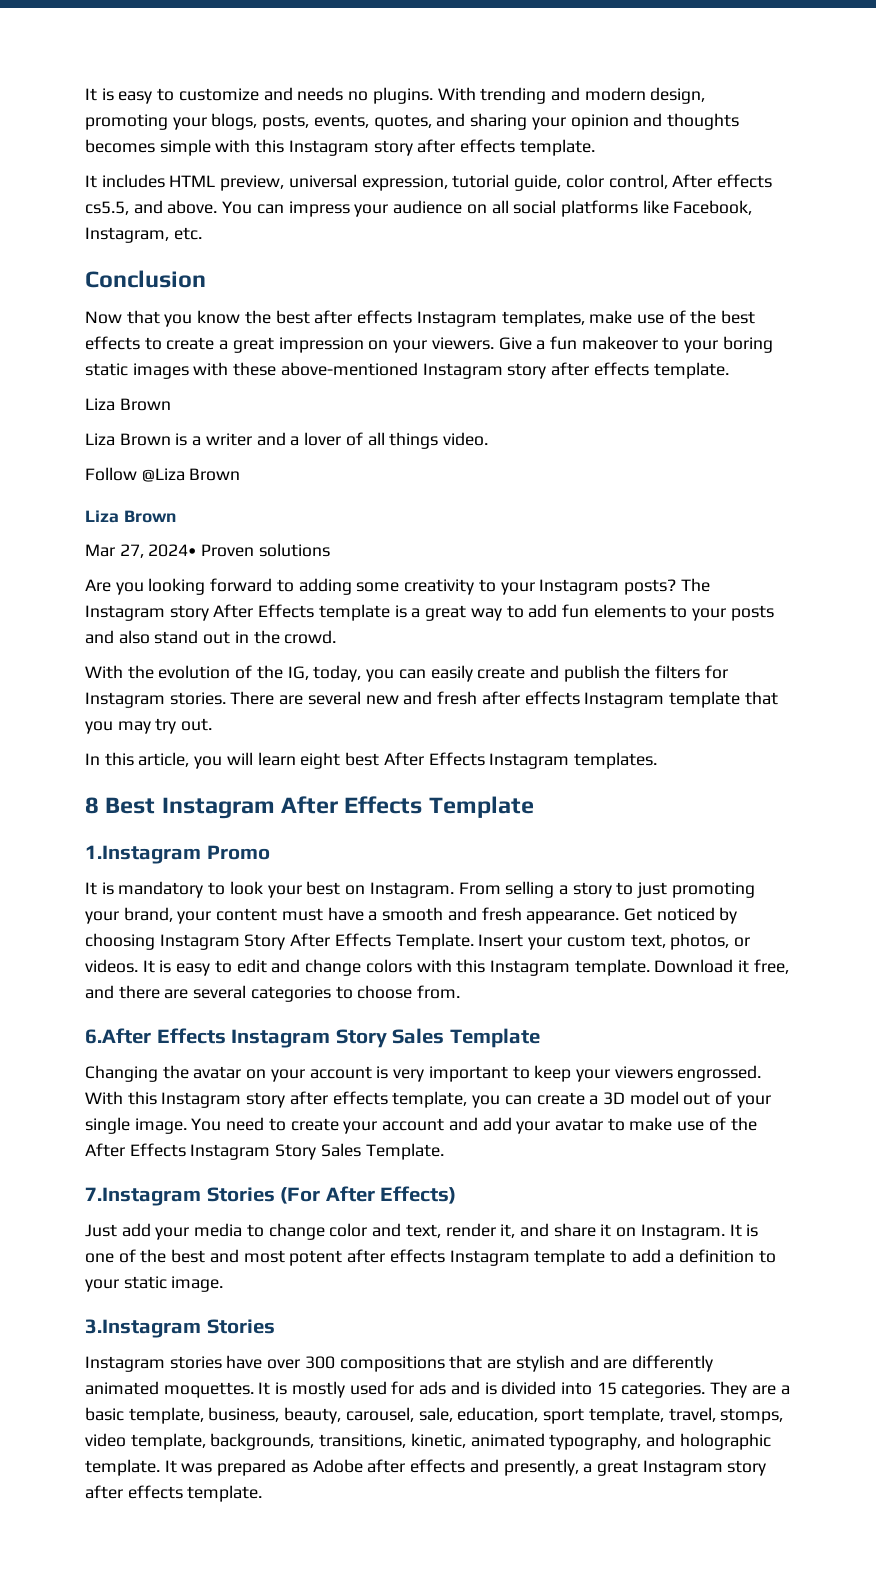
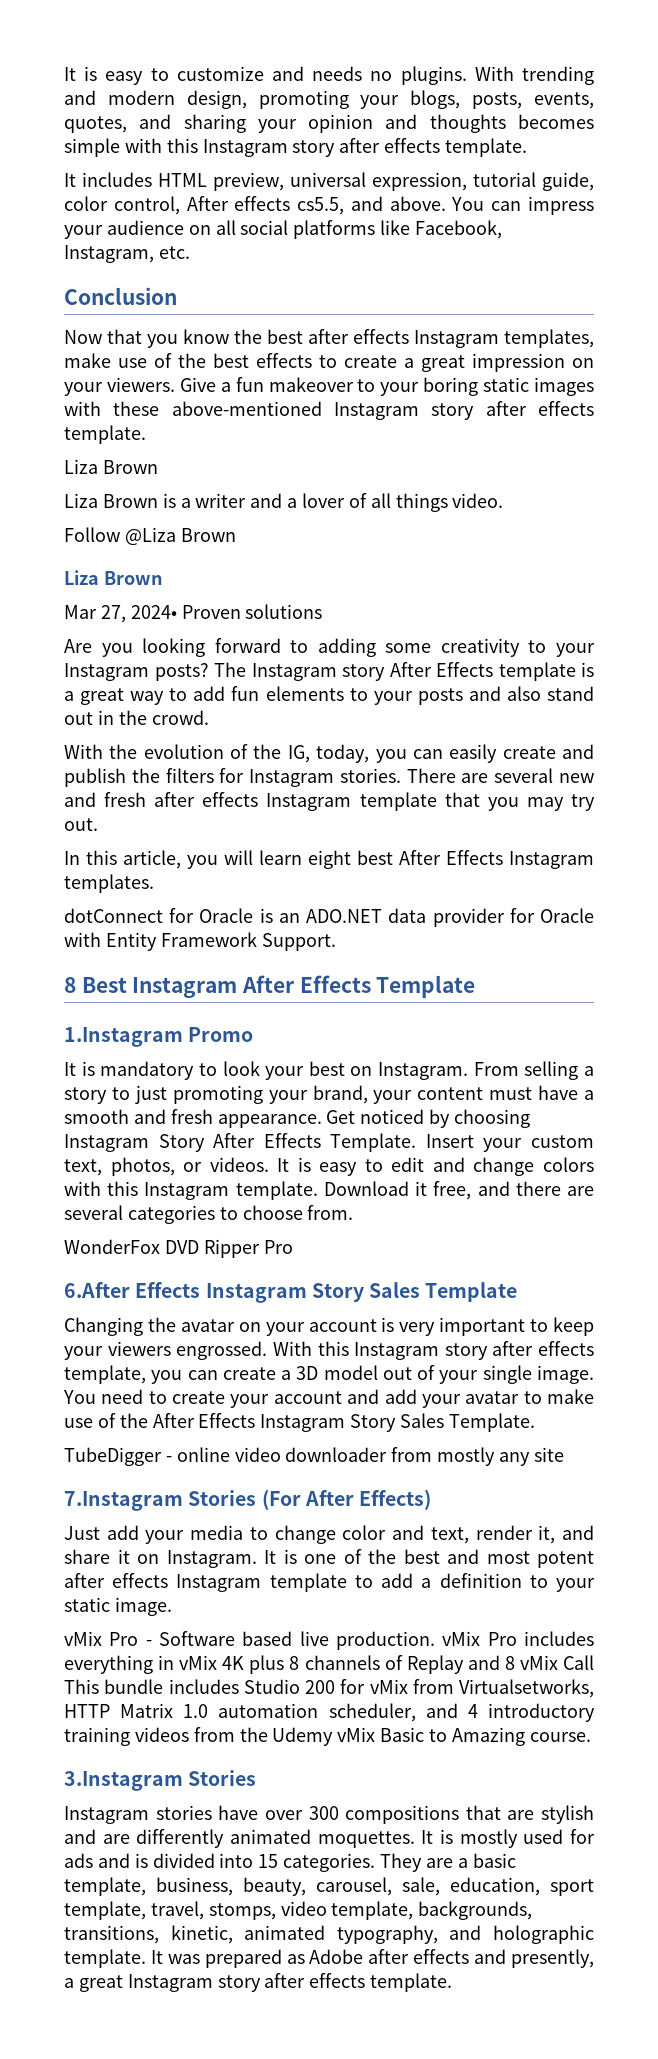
+ dotConnect for Oracle is an ADO.NET data provider for Oracle with Entity Framework Support.
+ WonderFox DVD Ripper Pro
+ TubeDigger - online video downloader from mostly any site
+ vMix Pro - Software based live production. vMix Pro includes everything in vMix 4K plus 8 channels of Replay and 8 vMix Call This bundle includes Studio 200 for vMix from Virtualsetworks, HTTP Matrix 1.0 automation scheduler, and 4 introductory training videos from the Udemy vMix Basic to Amazing course.

